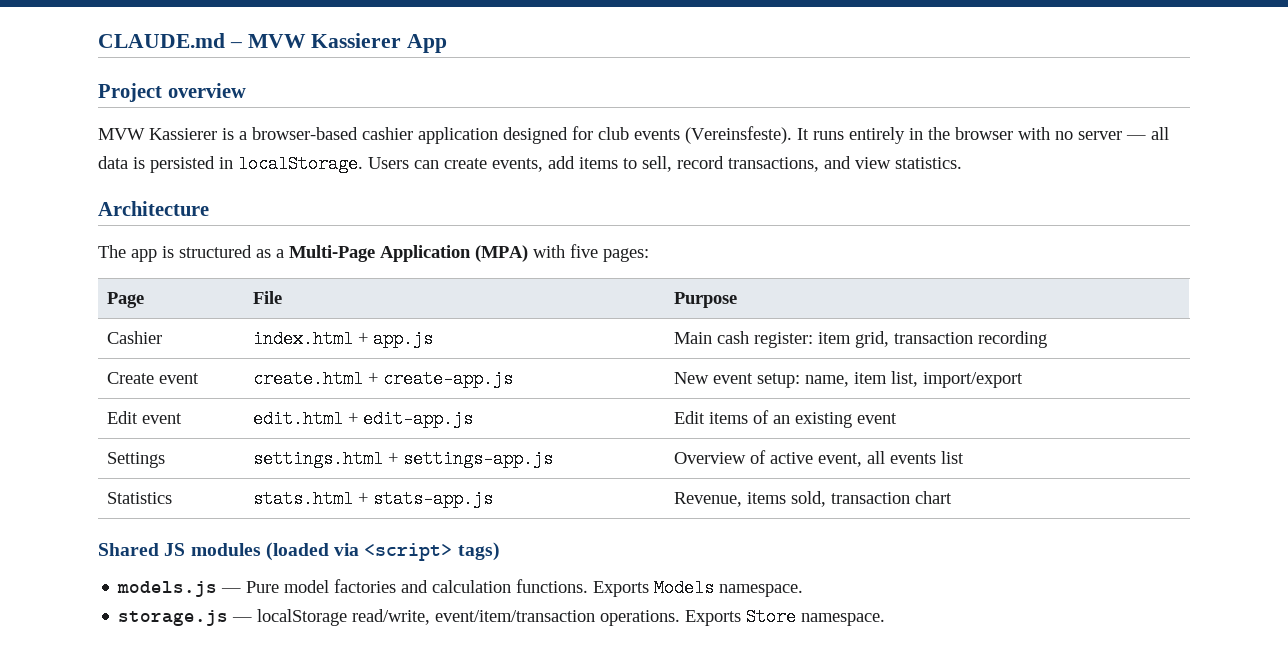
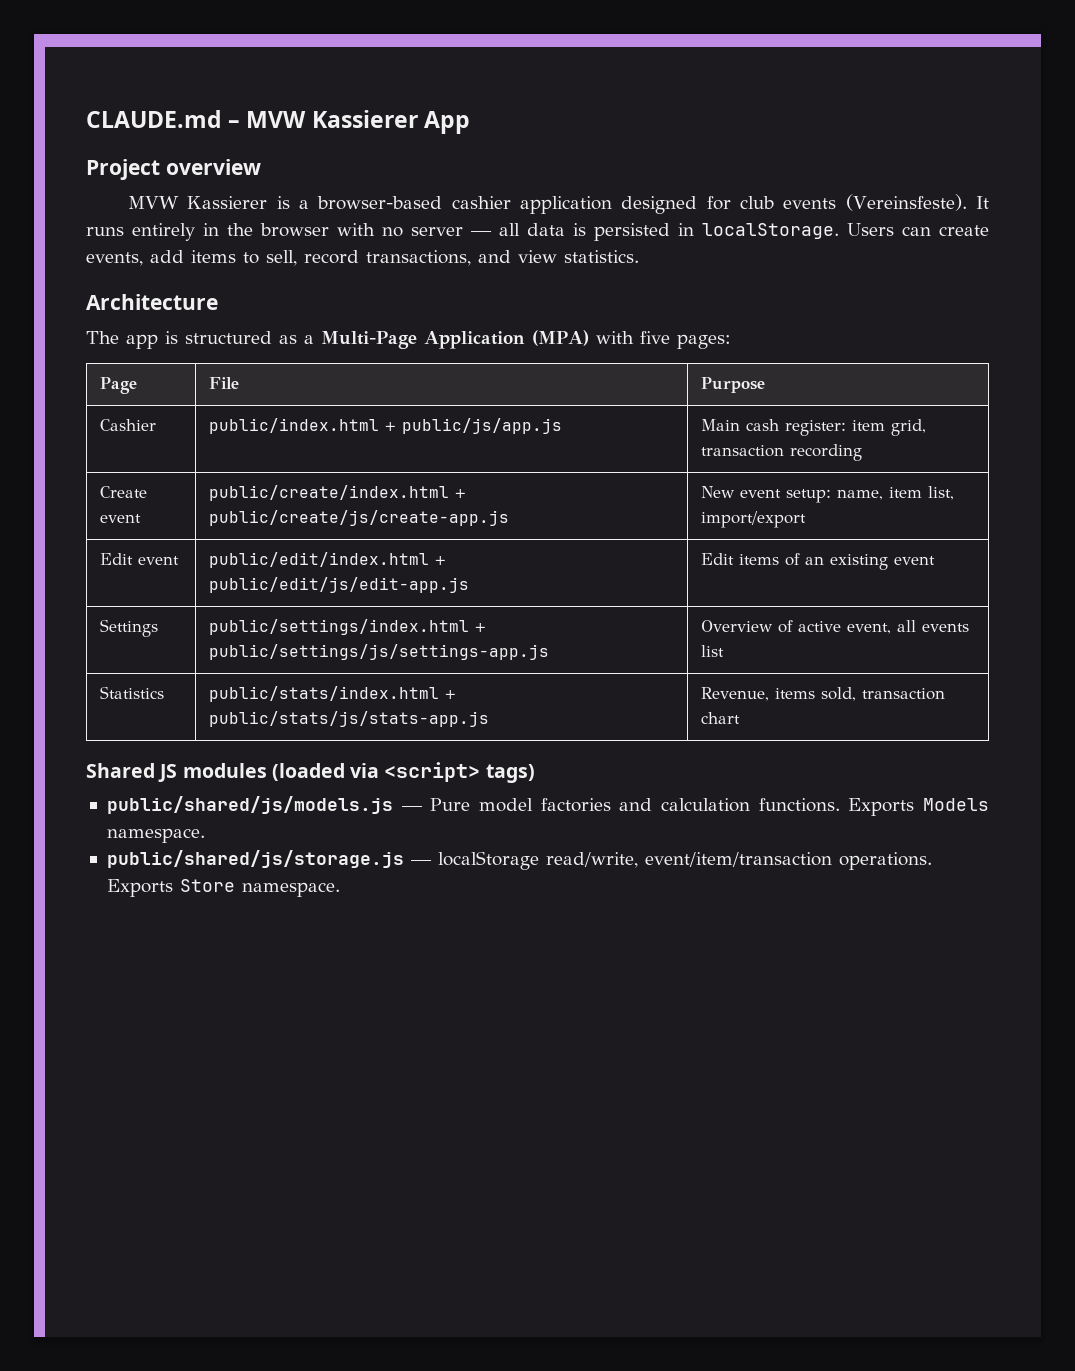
- Cashier | index.html + app.js | Main cash register: item grid, transaction recording
+ Cashier | public/index.html + public/js/app.js | Main cash register: item grid, transaction recording
- Create event | create.html + create-app.js | New event setup: name, item list, import/export
+ Create event | public/create/index.html + public/create/js/create-app.js | New event setup: name, item list, import/export
- Edit event | edit.html + edit-app.js | Edit items of an existing event
+ Edit event | public/edit/index.html + public/edit/js/edit-app.js | Edit items of an existing event
- Settings | settings.html + settings-app.js | Overview of active event, all events list
+ Settings | public/settings/index.html + public/settings/js/settings-app.js | Overview of active event, all events list
- Statistics | stats.html + stats-app.js | Revenue, items sold, transaction chart
+ Statistics | public/stats/index.html + public/stats/js/stats-app.js | Revenue, items sold, transaction chart
- models.js — Pure model factories and calculation functions.
+ public/shared/js/models.js — Pure model factories and calculation functions.
- storage.js — localStorage read/write, event/item/transaction operations.
+ public/shared/js/storage.js — localStorage read/write, event/item/transaction operations.

